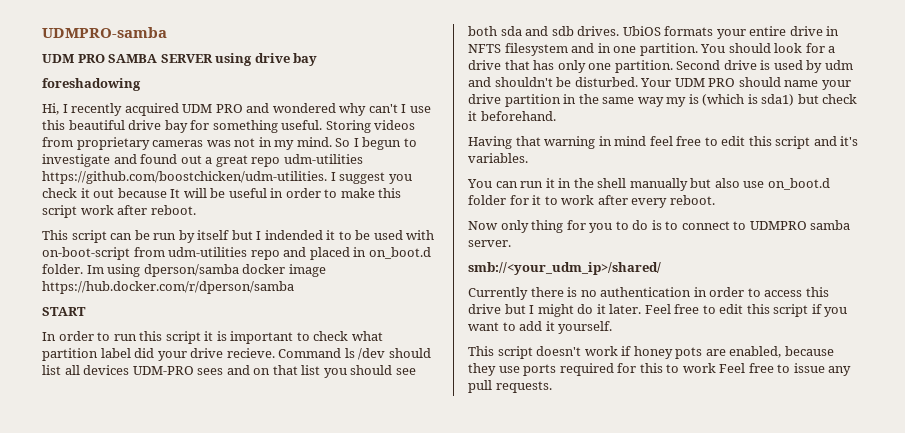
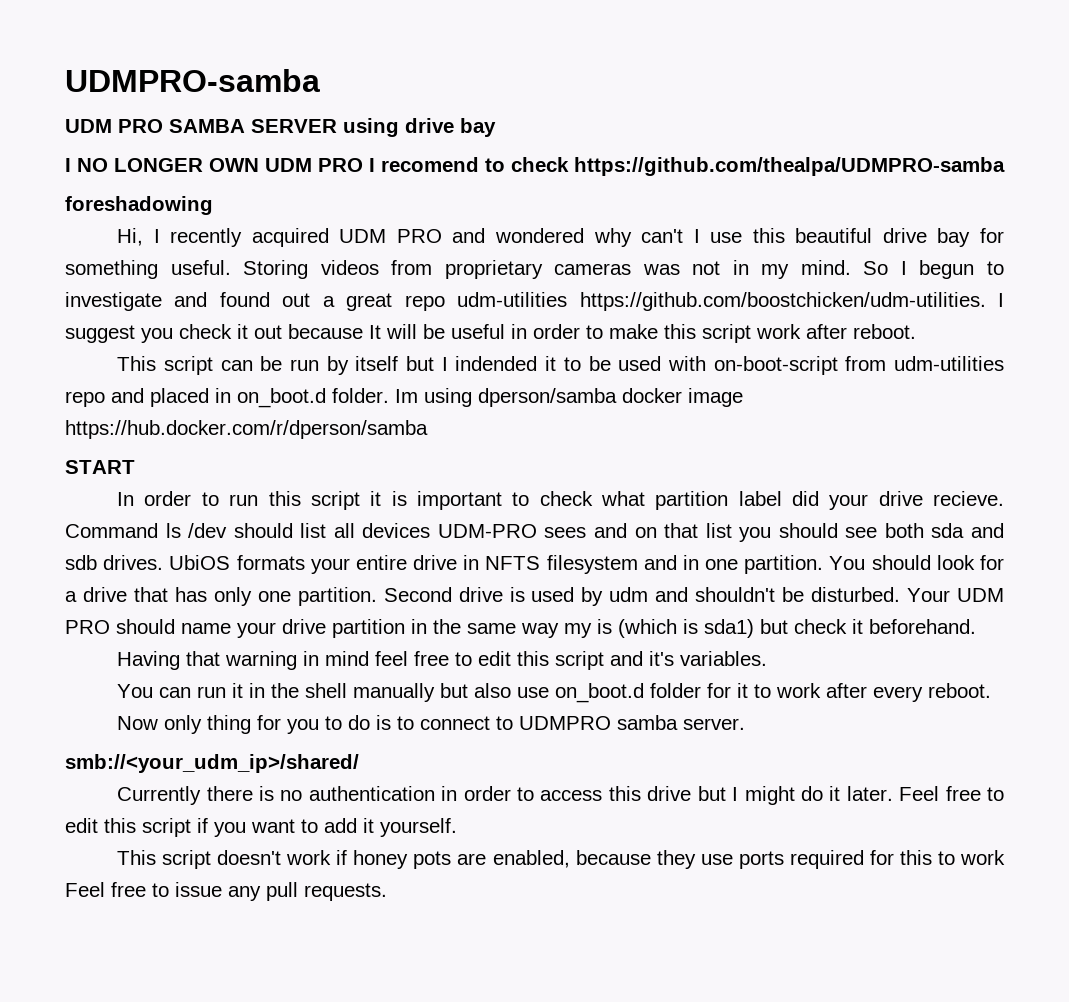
+ I NO LONGER OWN UDM PRO I recomend to check https://github.com/thealpa/UDMPRO-samba

